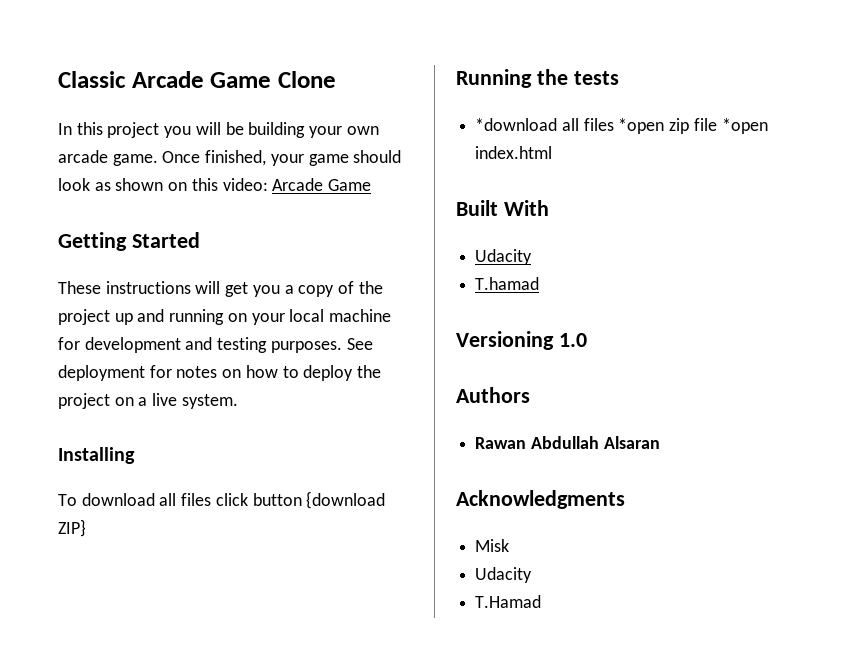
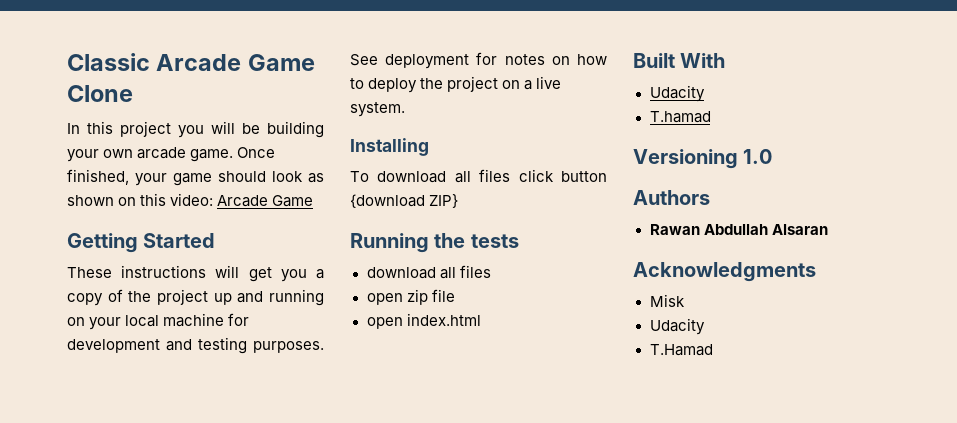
  Running the tests
- *download all files *open zip file *open index.html
+ download all files
+ open zip file
+ open index.html

